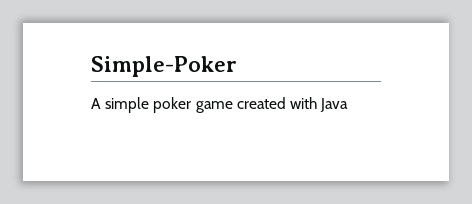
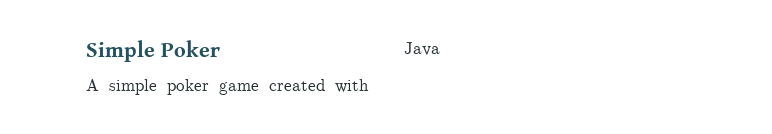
- Simple-Poker
+ Simple Poker

